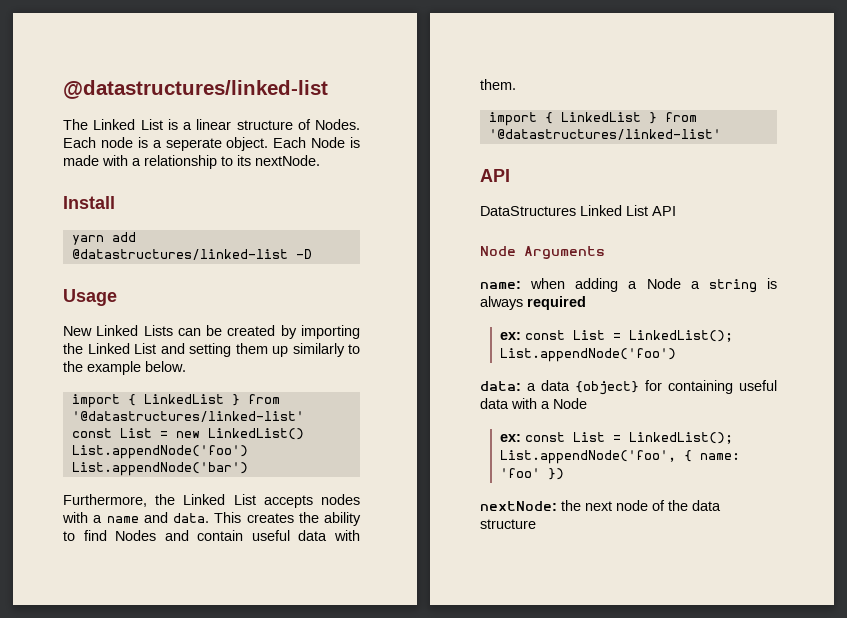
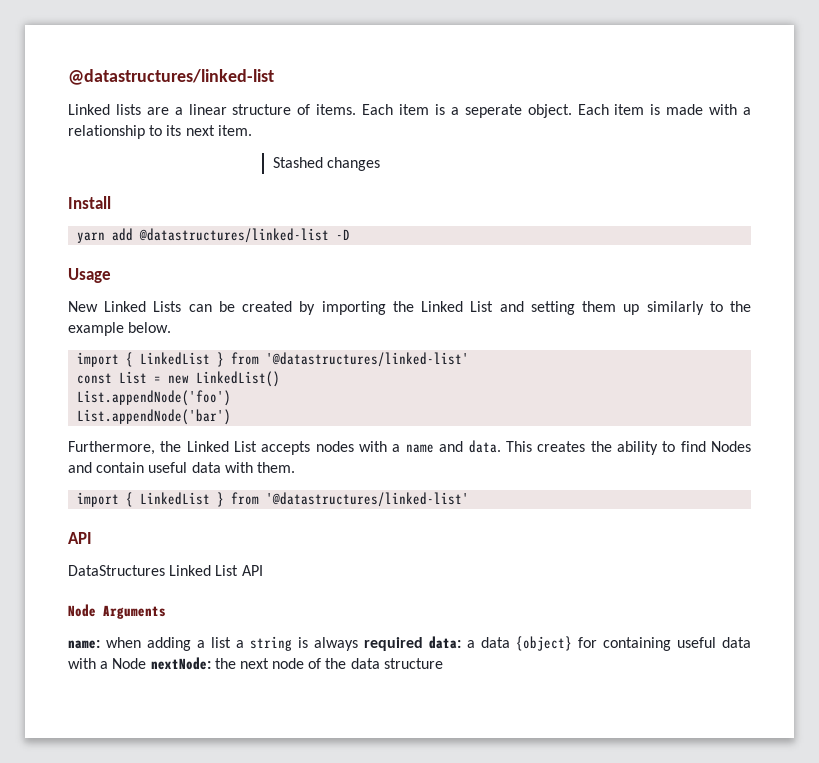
- The Linked List is a linear structure of Nodes. Each node is a seperate object.
+ Linked lists are a linear structure of items. Each item is a seperate object.
- Each Node is made with a relationship to its nextNode.
+ Each item is made with a relationship to its next item.
+ Stashed changes
- name: when adding a Node a string is always required
- ex: const List = LinkedList(); List.appendNode('foo')
- data: a data {object} for containing useful data with a Node
- ex: const List = LinkedList(); List.appendNode('foo', { name: 'foo' })
- nextNode: the next node of the data structure
+ name: when adding a list a string is always required data: a data {object} for containing useful data with a Node nextNode: the next node of the data structure

